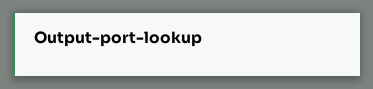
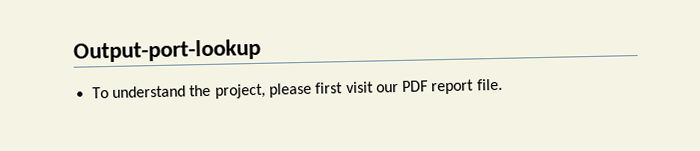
+ To understand the project, please first visit our PDF report file.

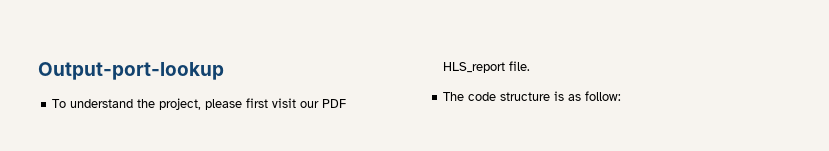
- To understand the project, please first visit our PDF report file.
+ To understand the project, please first visit our PDF HLS_report file.
+ The code structure is as follow:

